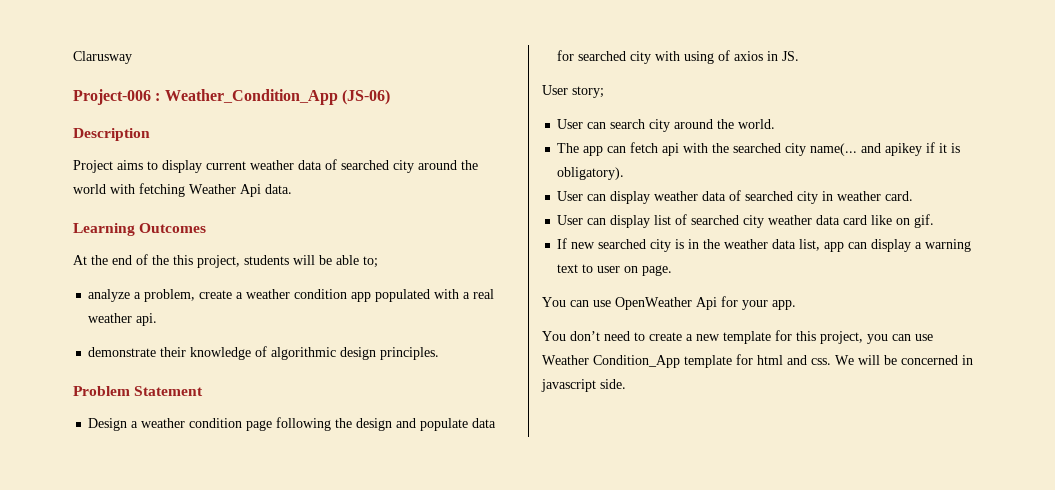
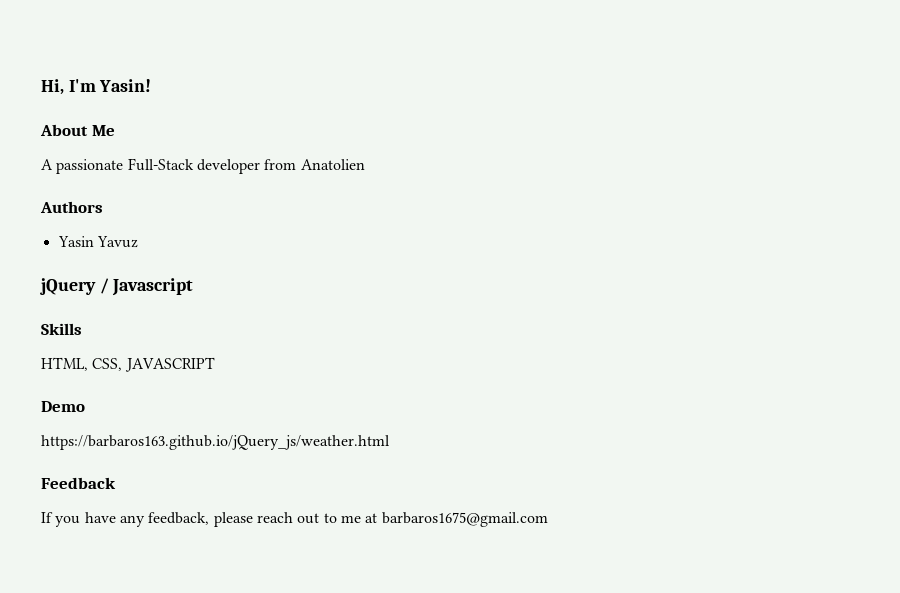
- Clarusway
- Project-006 : Weather_Condition_App (JS-06)
- Description
- Project aims to display current weather data of searched city around the world with fetching Weather Api data.
- Learning Outcomes
- At the end of the this project, students will be able to;
- analyze a problem, create a weather condition app populated with a real weather api.
- demonstrate their knowledge of algorithmic design principles.
- Problem Statement
- Design a weather condition page following the design and populate data for searched city with using of axios in JS.
- User story;
- User can search city around the world.
- The app can fetch api with the searched city name(... and apikey if it is obligatory).
- User can display weather data of searched city in weather card.
- User can display list of searched city weather data card like on gif.
- If new searched city is in the weather data list, app can display a warning text to user on page.
- You can use OpenWeather Api for your app.
- You don’t need to create a new template for this project, you can use Weather Condition_App template for html and css. We will be concerned in javascript side.
+ Hi, I'm Yasin!
+ About Me
+ A passionate Full-Stack developer from Anatolien
+ Authors
+ Yasin Yavuz
+ jQuery / Javascript
+ Skills
+ HTML, CSS, JAVASCRIPT
+ Demo
+ https://barbaros163.github.io/jQuery_js/weather.html
+ Feedback
+ If you have any feedback, please reach out to me at barbaros1675@gmail.com

